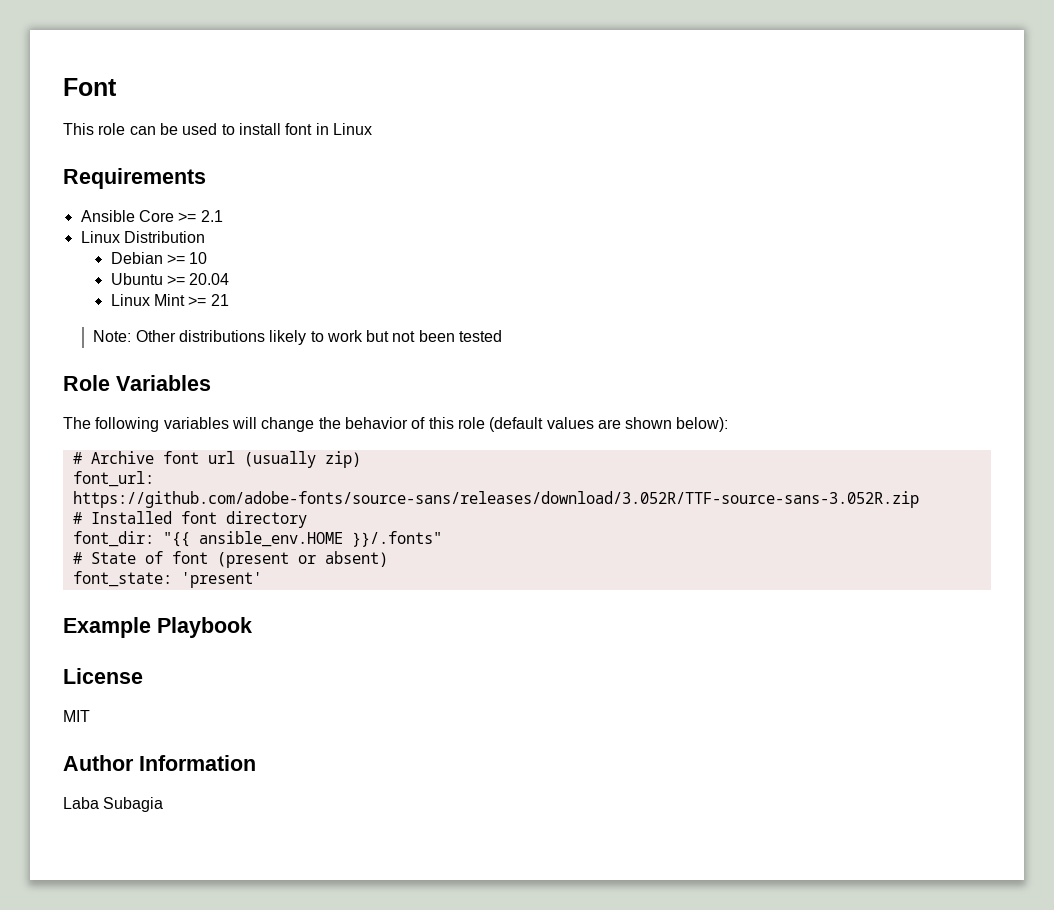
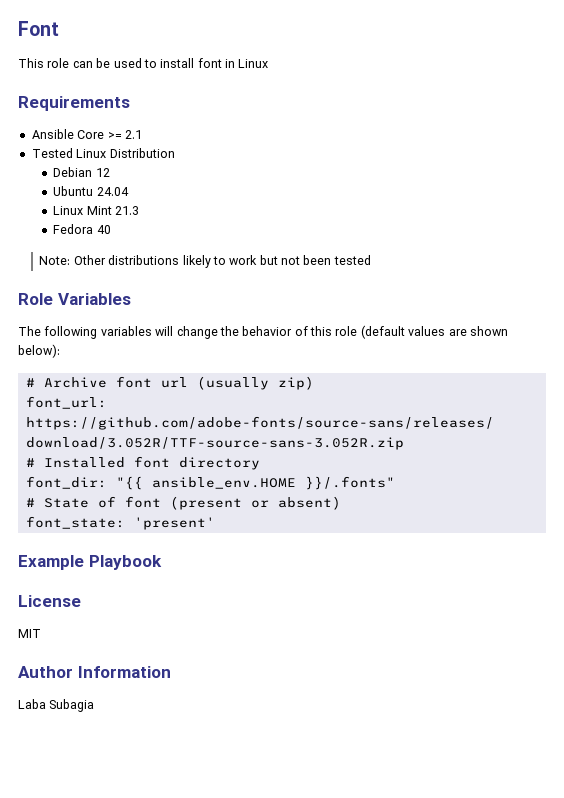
- Linux Distribution
+ Tested Linux Distribution
- Debian >= 10
+ Debian 12
- Ubuntu >= 20.04
+ Ubuntu 24.04
- Linux Mint >= 21
+ Linux Mint 21.3
+ Fedora 40

